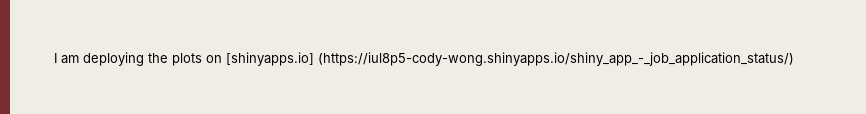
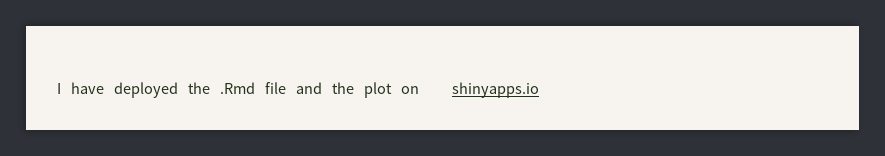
- I am deploying the plots on [shinyapps.io] (https://iul8p5-cody-wong.shinyapps.io/shiny_app_-_job_application_status/)
+ I have deployed the .Rmd file and the plot on shinyapps.io

